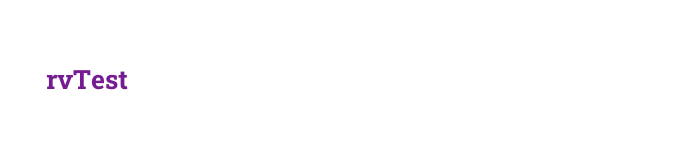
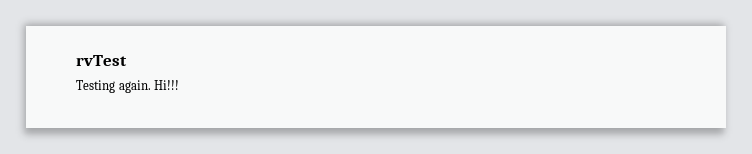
+ Testing again. Hi!!!

